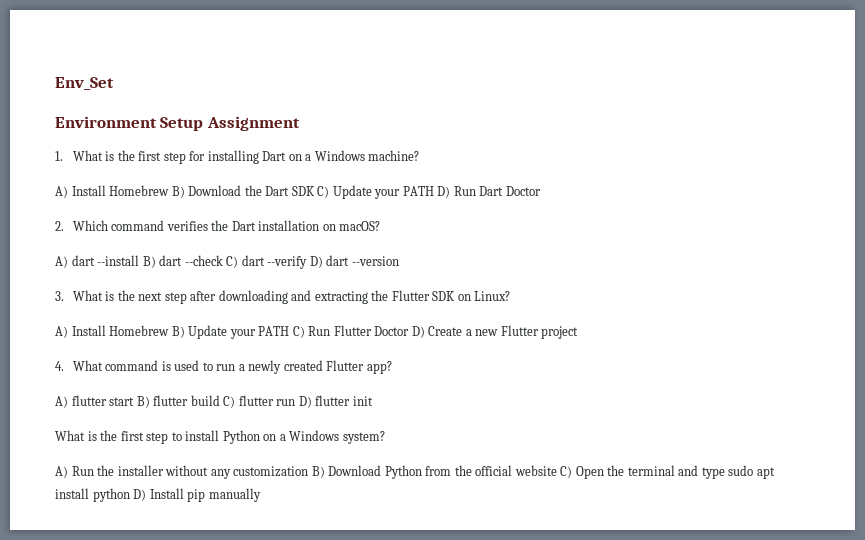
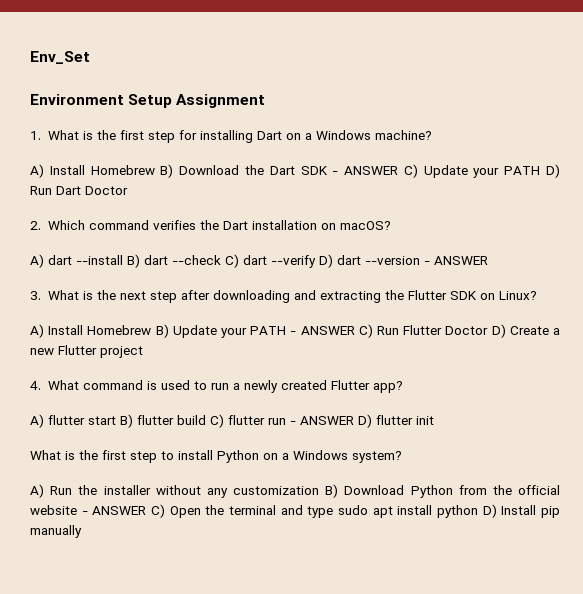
- A) Install Homebrew B) Download the Dart SDK C) Update your PATH D) Run Dart Doctor
+ A) Install Homebrew B) Download the Dart SDK - ANSWER C) Update your PATH D) Run Dart Doctor
- A) dart --install B) dart --check C) dart --verify D) dart --version
+ A) dart --install B) dart --check C) dart --verify D) dart --version - ANSWER
- A) Install Homebrew B) Update your PATH C) Run Flutter Doctor D) Create a new Flutter project
+ A) Install Homebrew B) Update your PATH - ANSWER C) Run Flutter Doctor D) Create a new Flutter project
- A) flutter start B) flutter build C) flutter run D) flutter init
+ A) flutter start B) flutter build C) flutter run - ANSWER D) flutter init
- A) Run the installer without any customization B) Download Python from the official website C) Open the terminal and type sudo apt install python D) Install pip manually
+ A) Run the installer without any customization B) Download Python from the official website - ANSWER C) Open the terminal and type sudo apt install python D) Install pip manually

